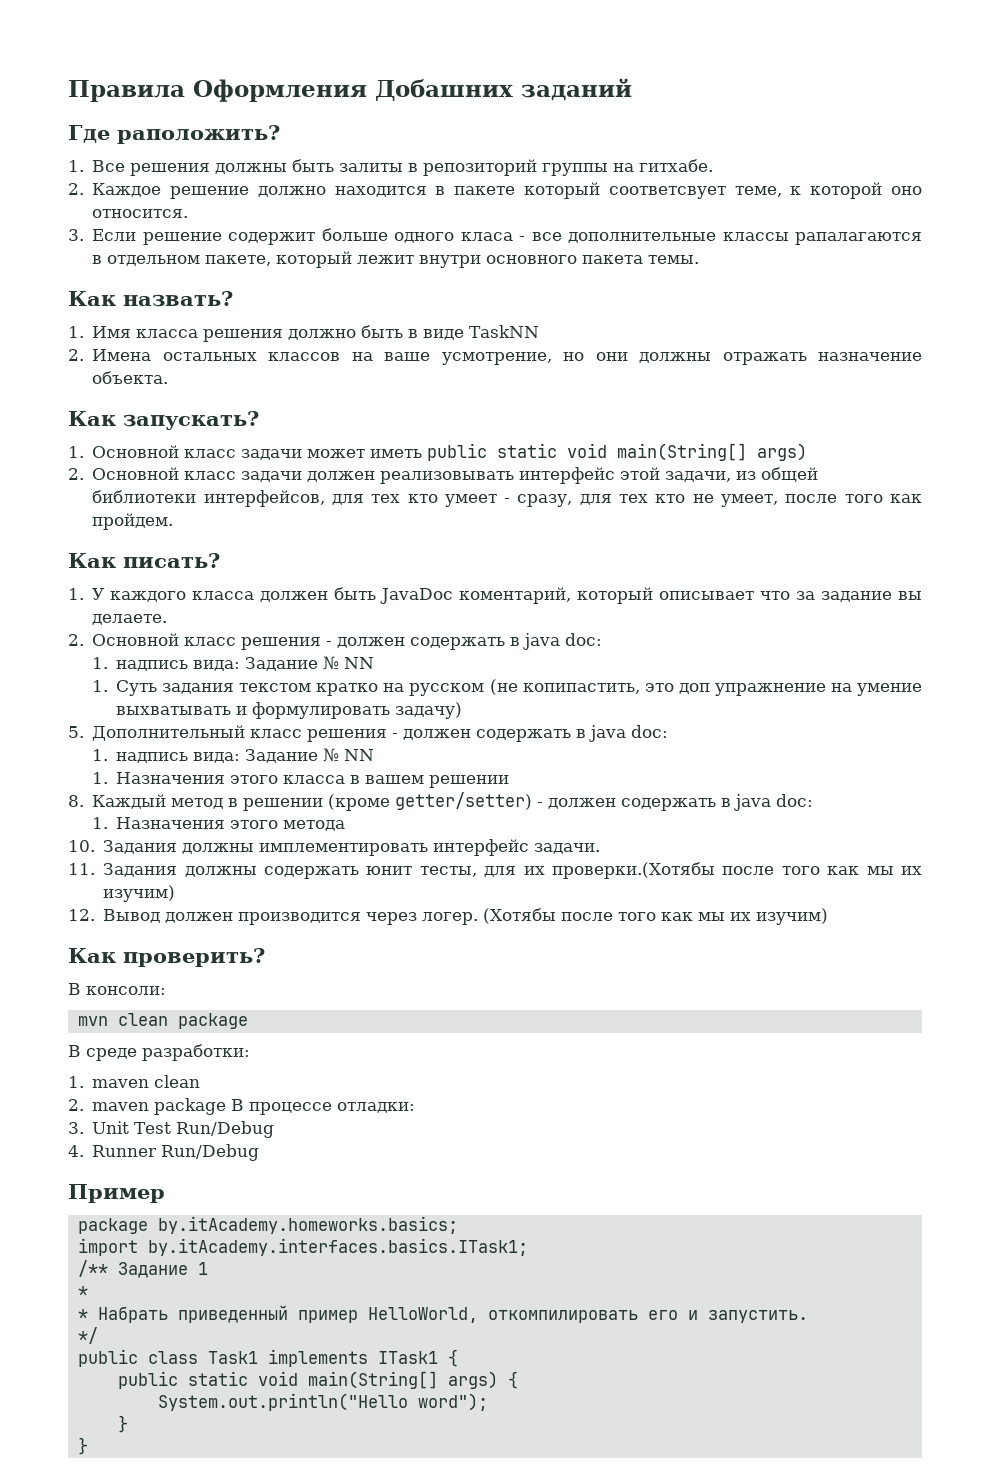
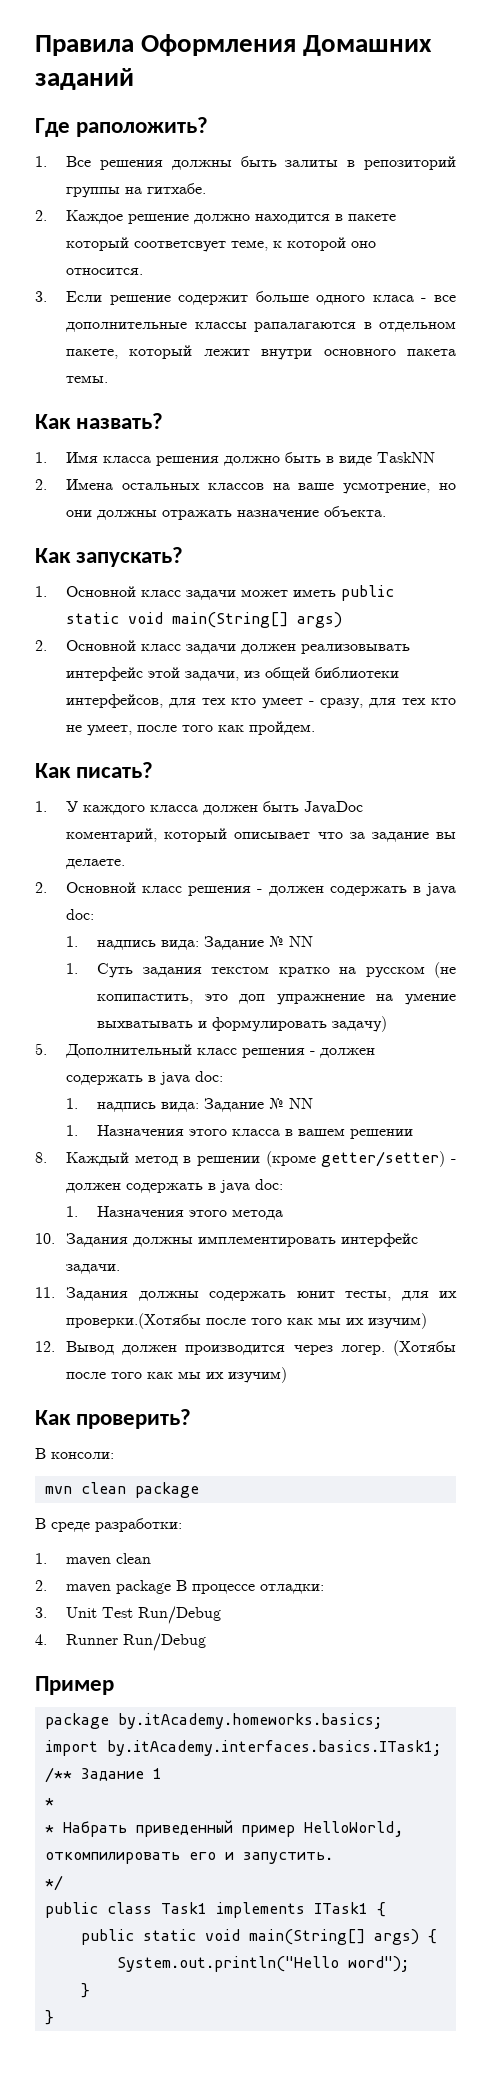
- Правила Оформления Добашних заданий
+ Правила Оформления Домашних заданий

